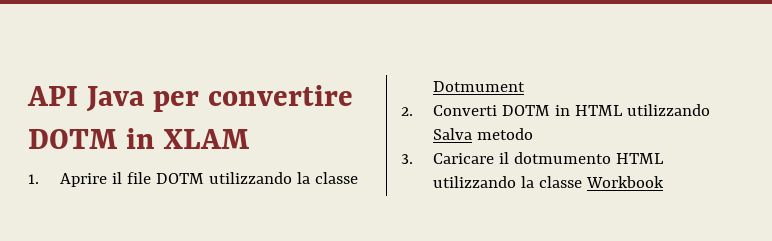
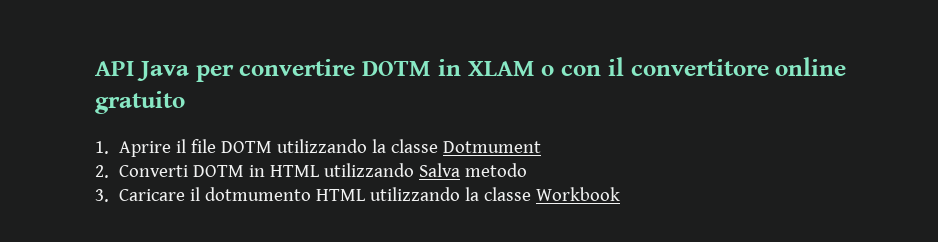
- API Java per convertire DOTM in XLAM
+ API Java per convertire DOTM in XLAM o con il convertitore online gratuito

